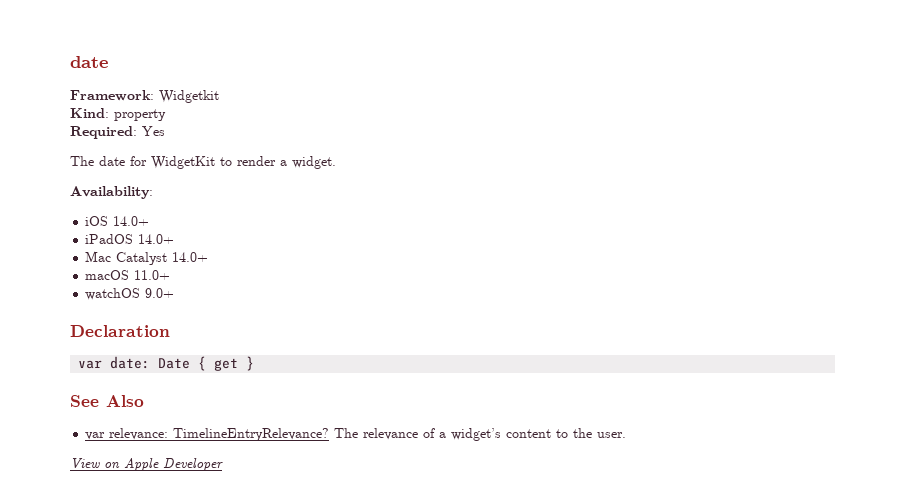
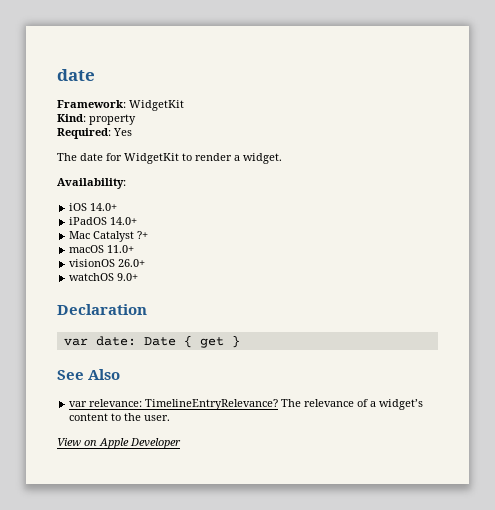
- Framework: Widgetkit
+ Framework: WidgetKit
- Mac Catalyst 14.0+
+ Mac Catalyst ?+
+ visionOS 26.0+

